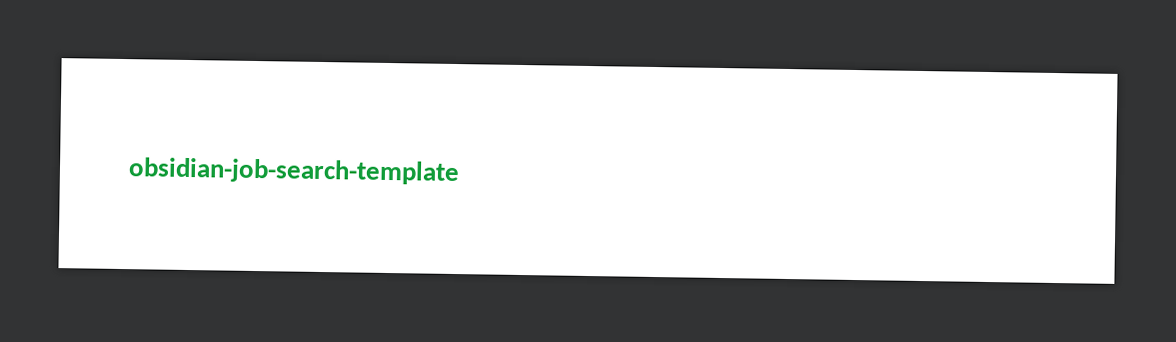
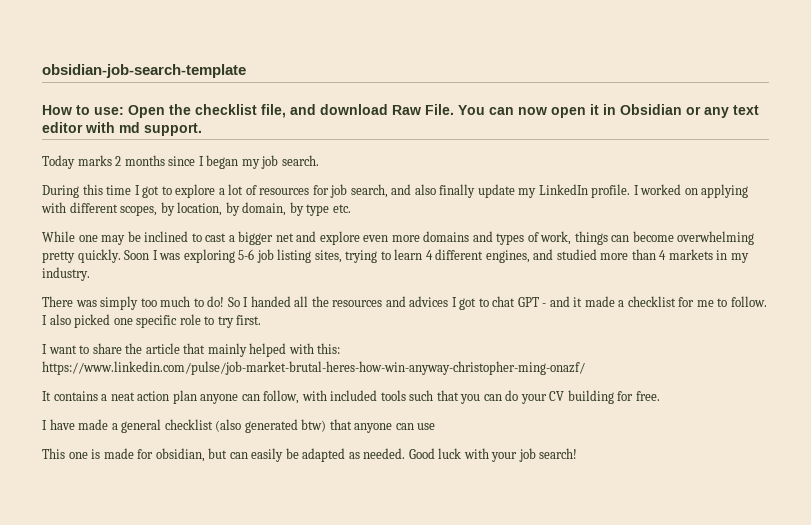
+ How to use: Open the checklist file, and download Raw File. You can now open it in Obsidian or any text editor with md support.
+ Today marks 2 months since I began my job search.
+ During this time I got to explore a lot of resources for job search, and also finally update my LinkedIn profile. I worked on applying with different scopes, by location, by domain, by type etc.
+ While one may be inclined to cast a bigger net and explore even more domains and types of work, things can become overwhelming pretty quickly. Soon I was exploring 5-6 job listing sites, trying to learn 4 different engines, and studied more than 4 markets in my industry.
+ There was simply too much to do! So I handed all the resources and advices I got to chat GPT - and it made a checklist for me to follow. I also picked one specific role to try first.
+ I want to share the article that mainly helped with this: https://www.linkedin.com/pulse/job-market-brutal-heres-how-win-anyway-christopher-ming-onazf/
+ It contains a neat action plan anyone can follow, with included tools such that you can do your CV building for free.
+ I have made a general checklist (also generated btw) that anyone can use
+ This one is made for obsidian, but can easily be adapted as needed. Good luck with your job search!

